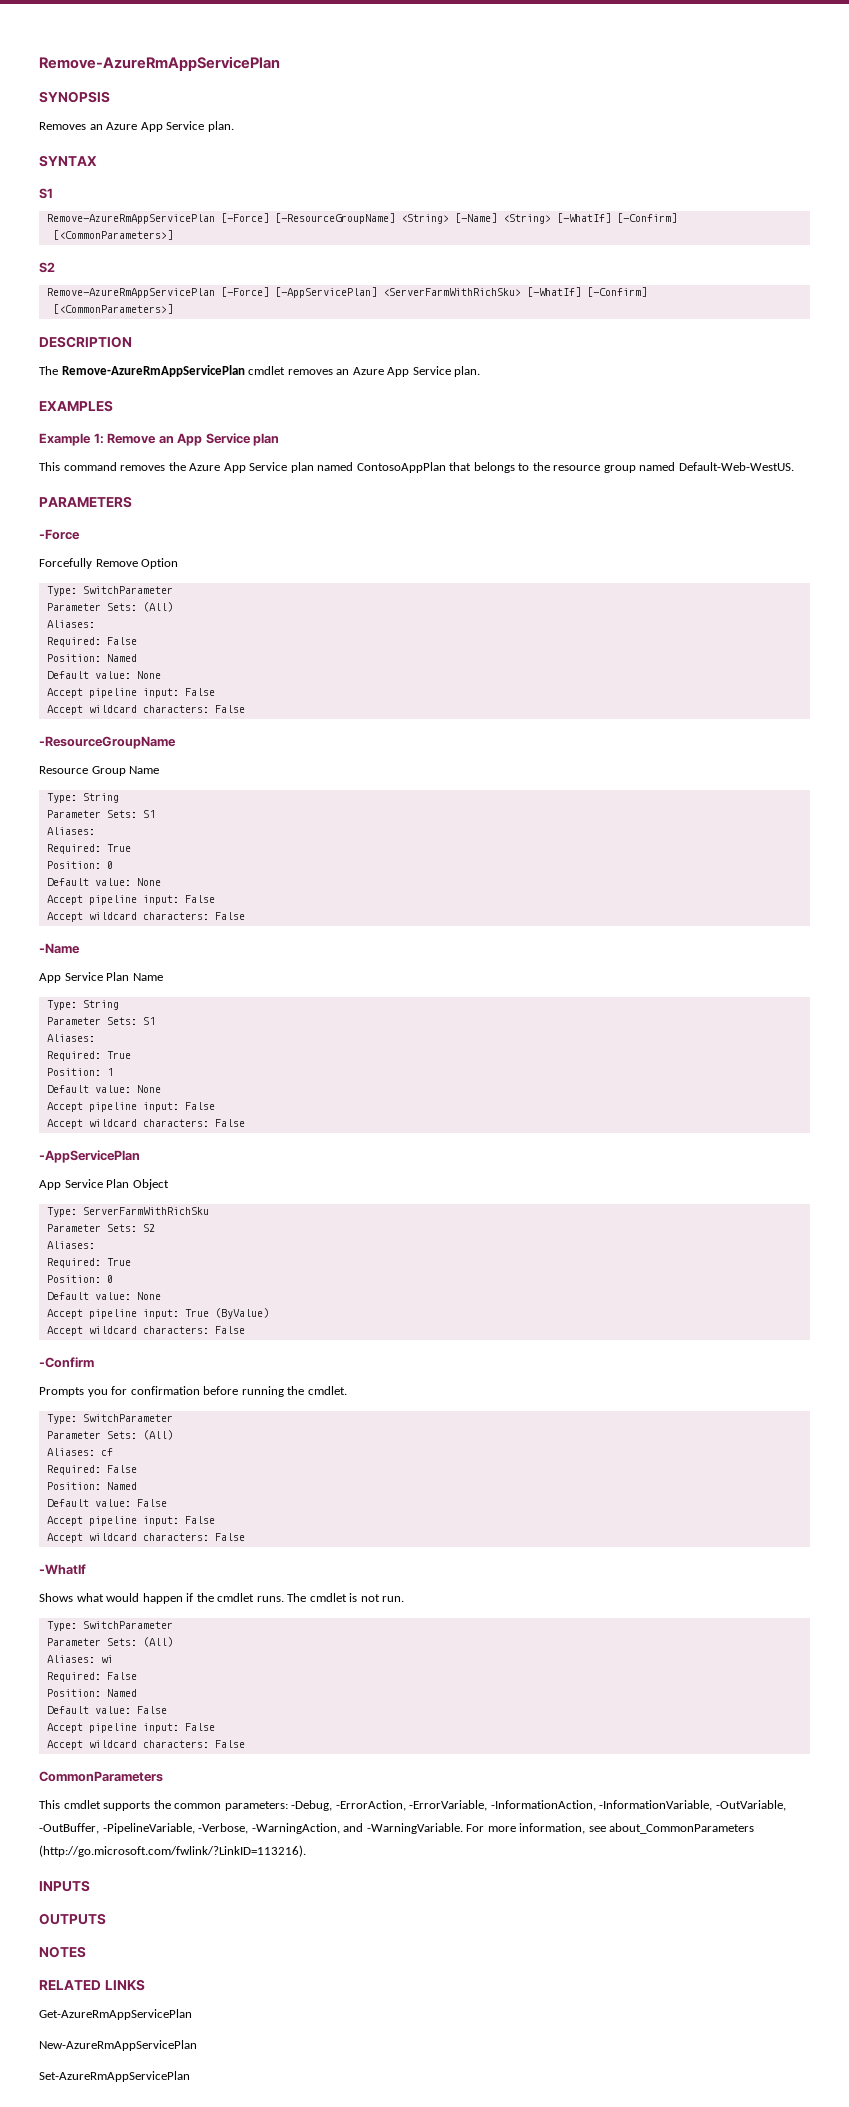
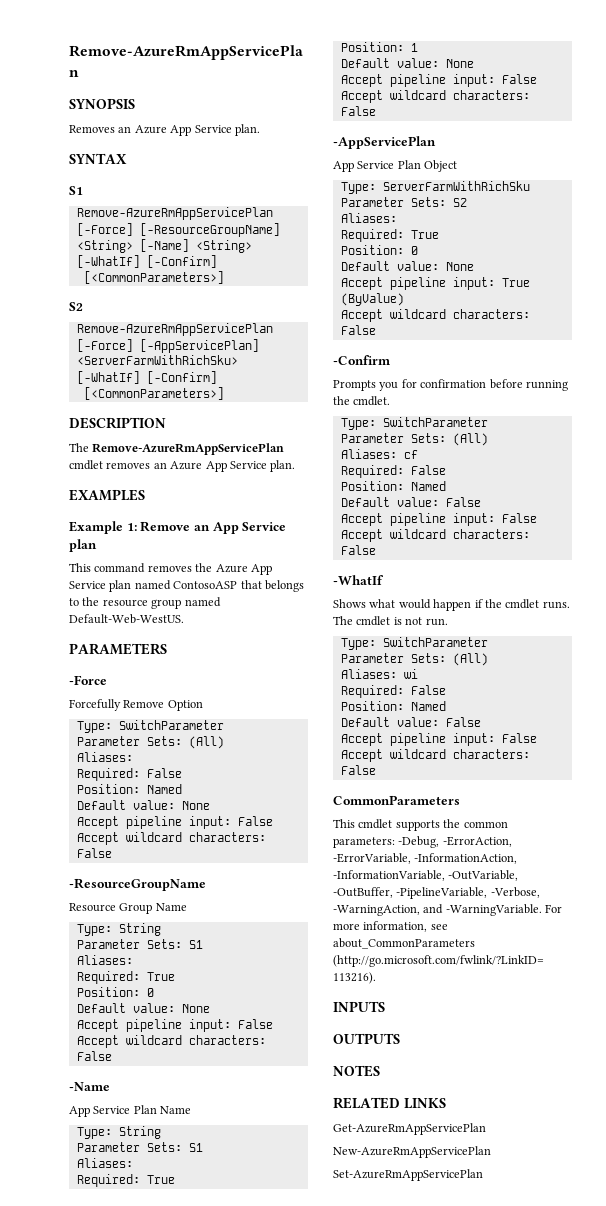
- This command removes the Azure App Service plan named ContosoAppPlan that belongs to the resource group named Default-Web-WestUS.
+ This command removes the Azure App Service plan named ContosoASP that belongs to the resource group named Default-Web-WestUS.

